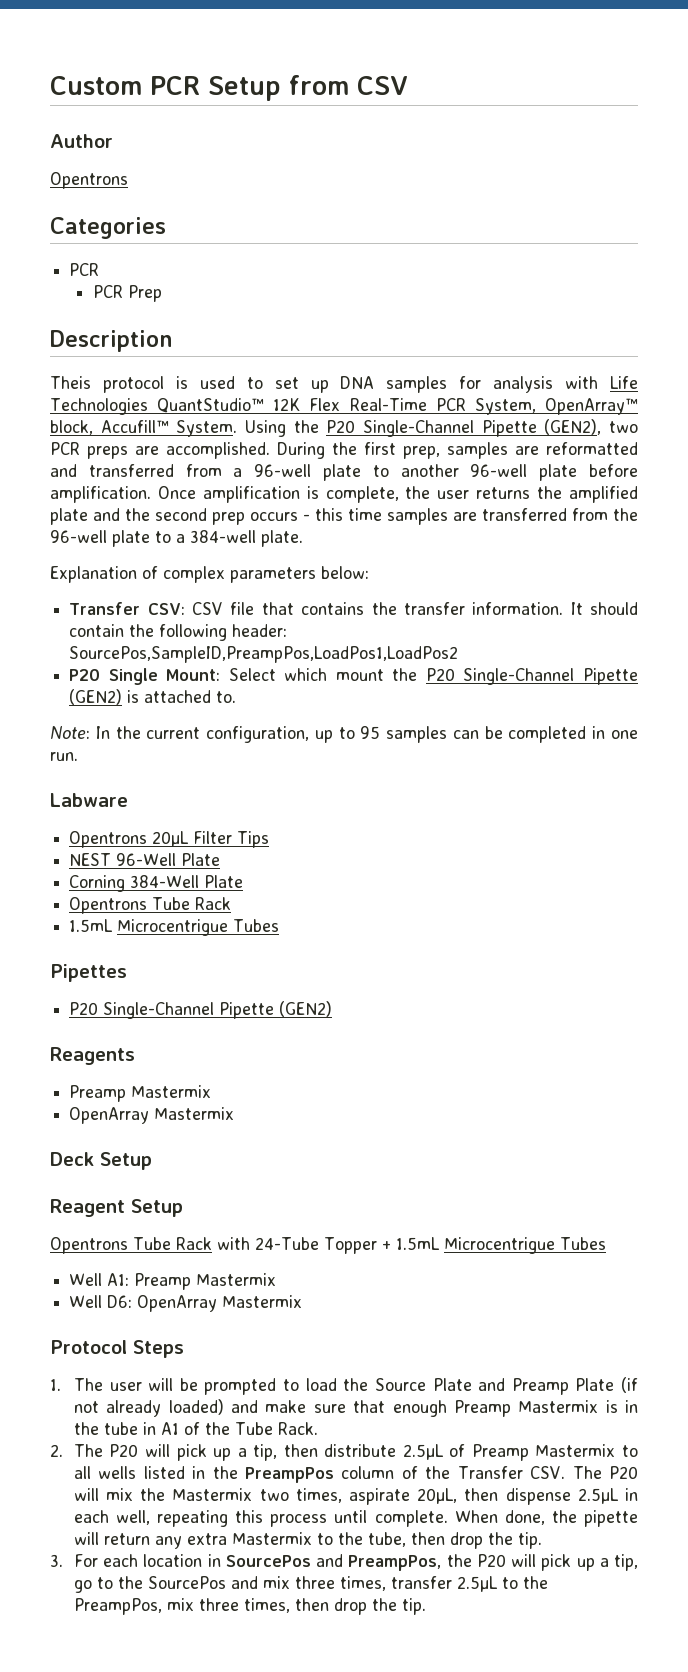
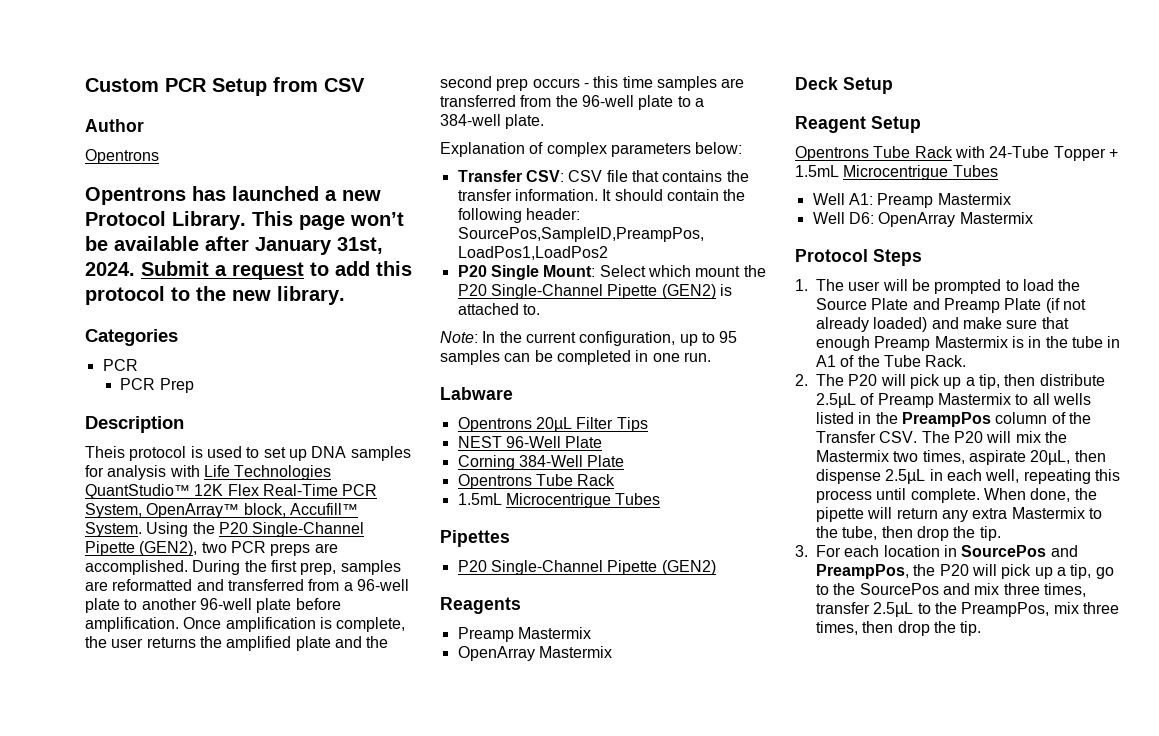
+ Opentrons has launched a new Protocol Library. This page won’t be available after January 31st, 2024. Submit a request to add this protocol to the new library.

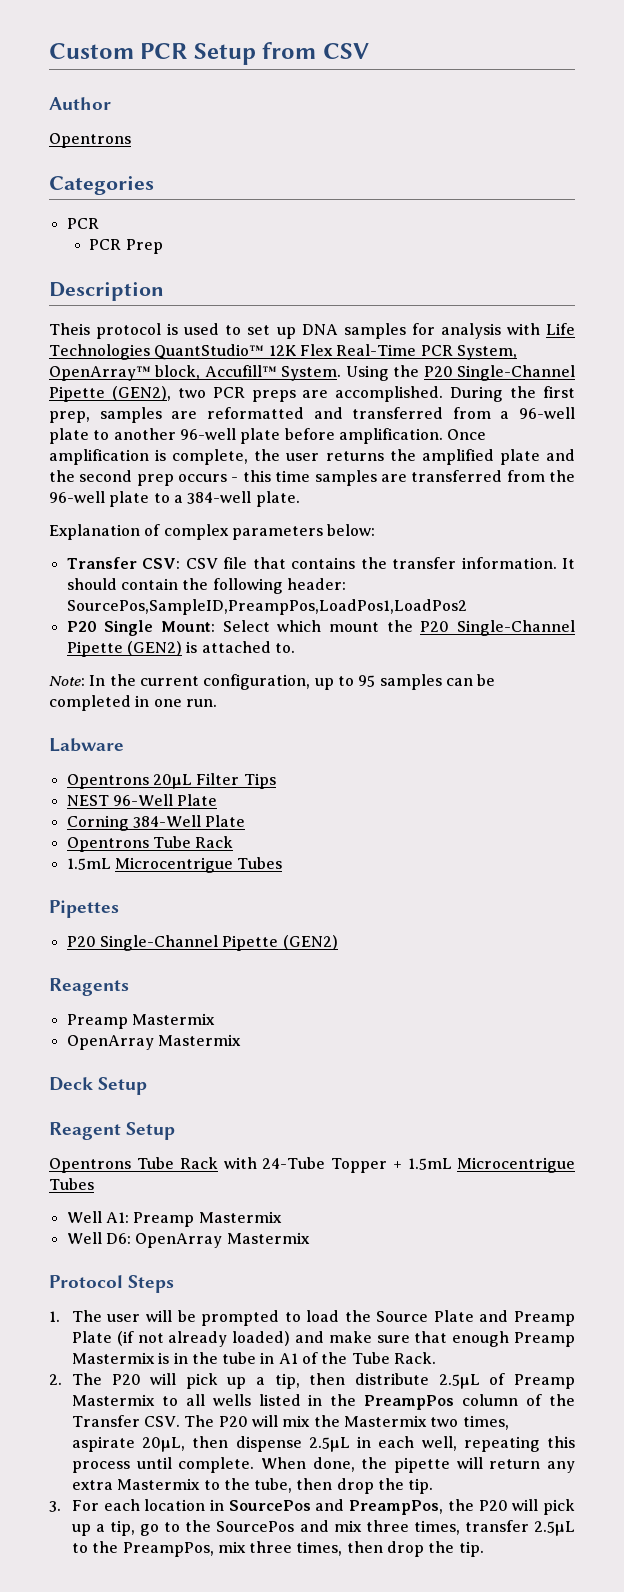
- Opentrons has launched a new Protocol Library. This page won’t be available after January 31st, 2024. Submit a request to add this protocol to the new library.

